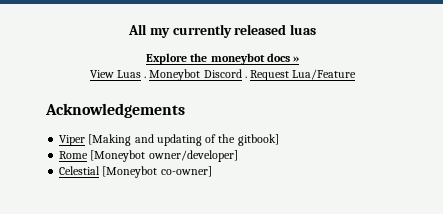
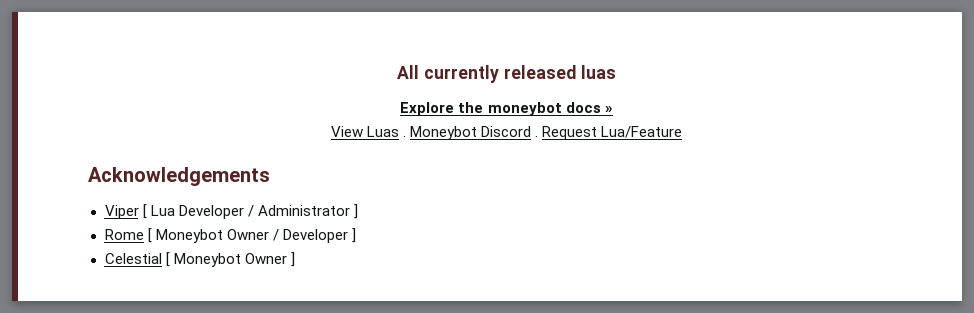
- All my currently released luas
+ All currently released luas
- Viper [Making and updating of the gitbook]
- Rome [Moneybot owner/developer]
- Celestial [Moneybot co-owner]
+ Viper [ Lua Developer / Administrator ]
+ Rome [ Moneybot Owner / Developer ]
+ Celestial [ Moneybot Owner ]

